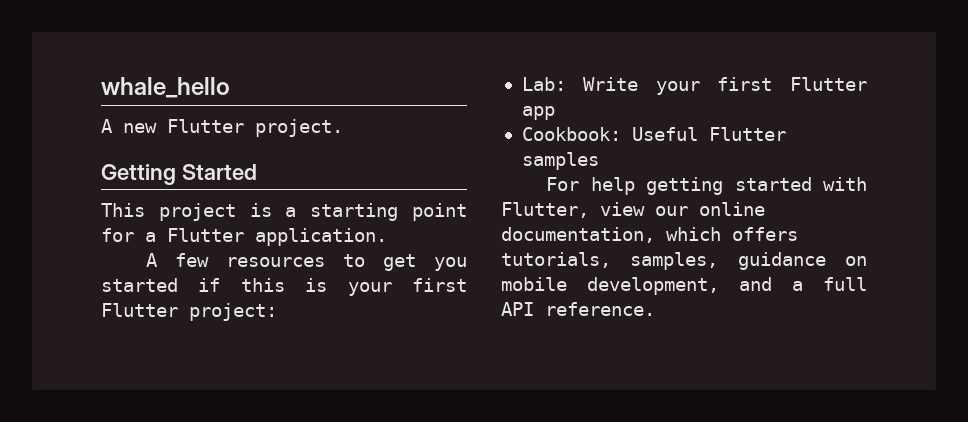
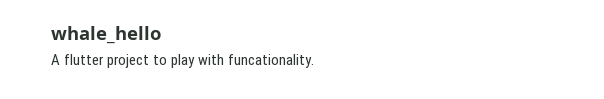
- A new Flutter project.
- Getting Started
- This project is a starting point for a Flutter application.
- A few resources to get you started if this is your first Flutter project:
- Lab: Write your first Flutter app
- Cookbook: Useful Flutter samples
- For help getting started with Flutter, view our online documentation, which offers tutorials, samples, guidance on mobile development, and a full API reference.
+ A flutter project to play with funcationality.

